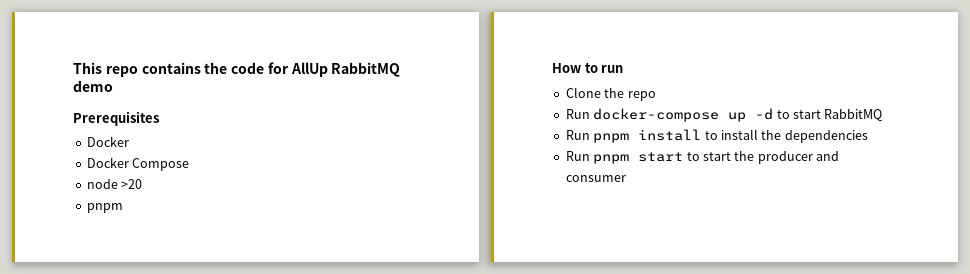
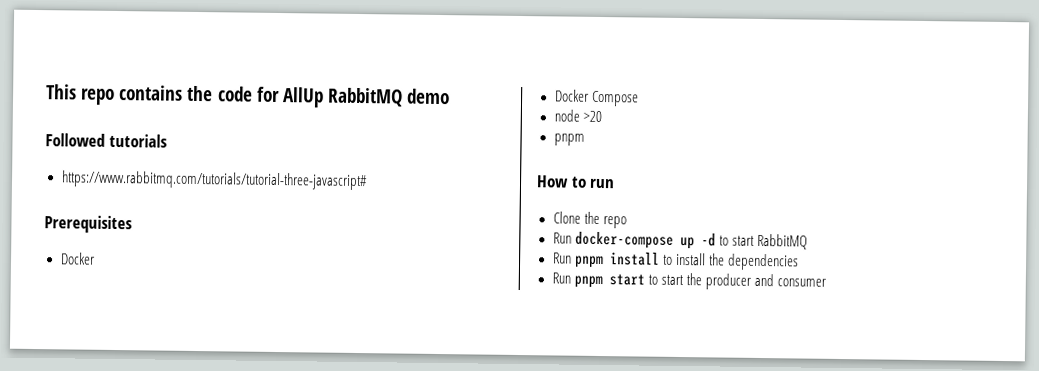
+ Followed tutorials
+ https://www.rabbitmq.com/tutorials/tutorial-three-javascript#

